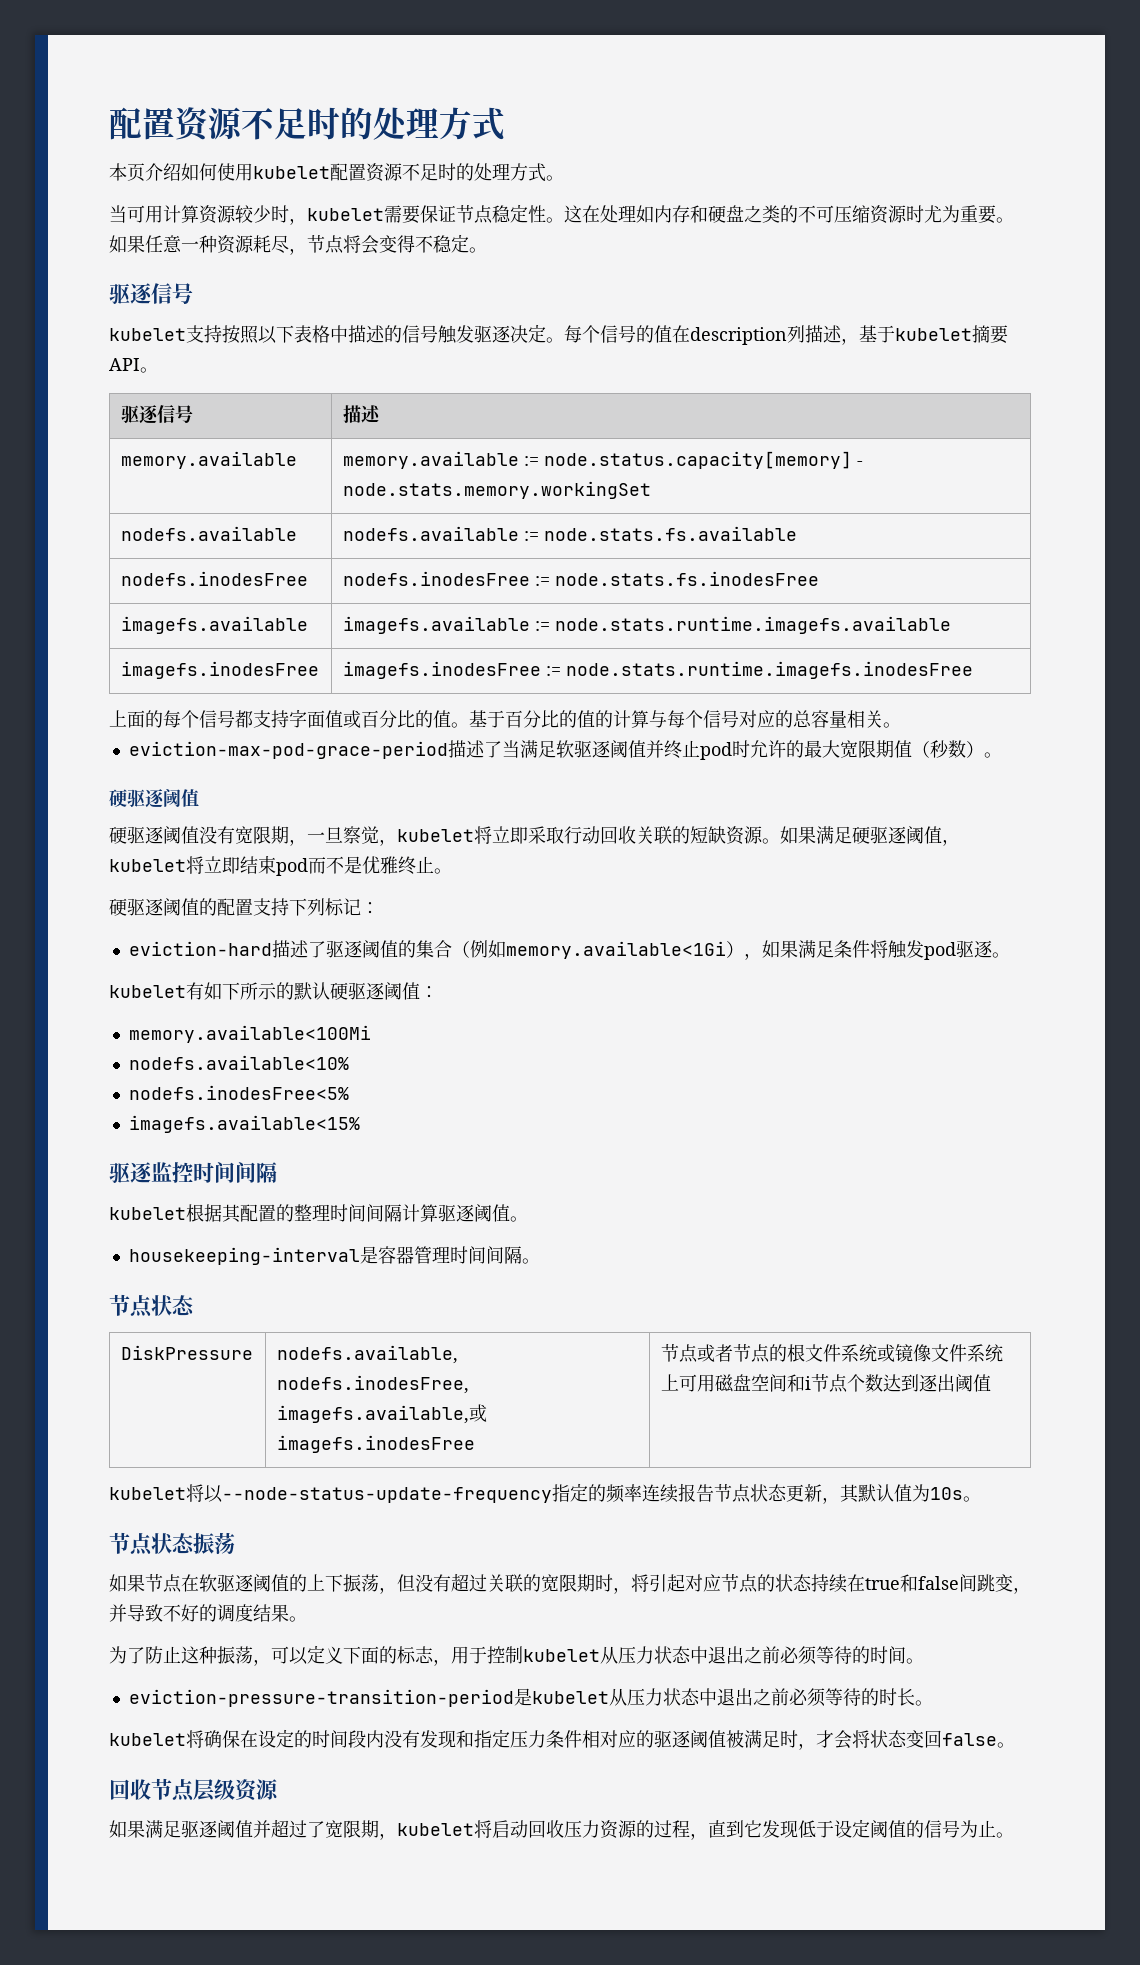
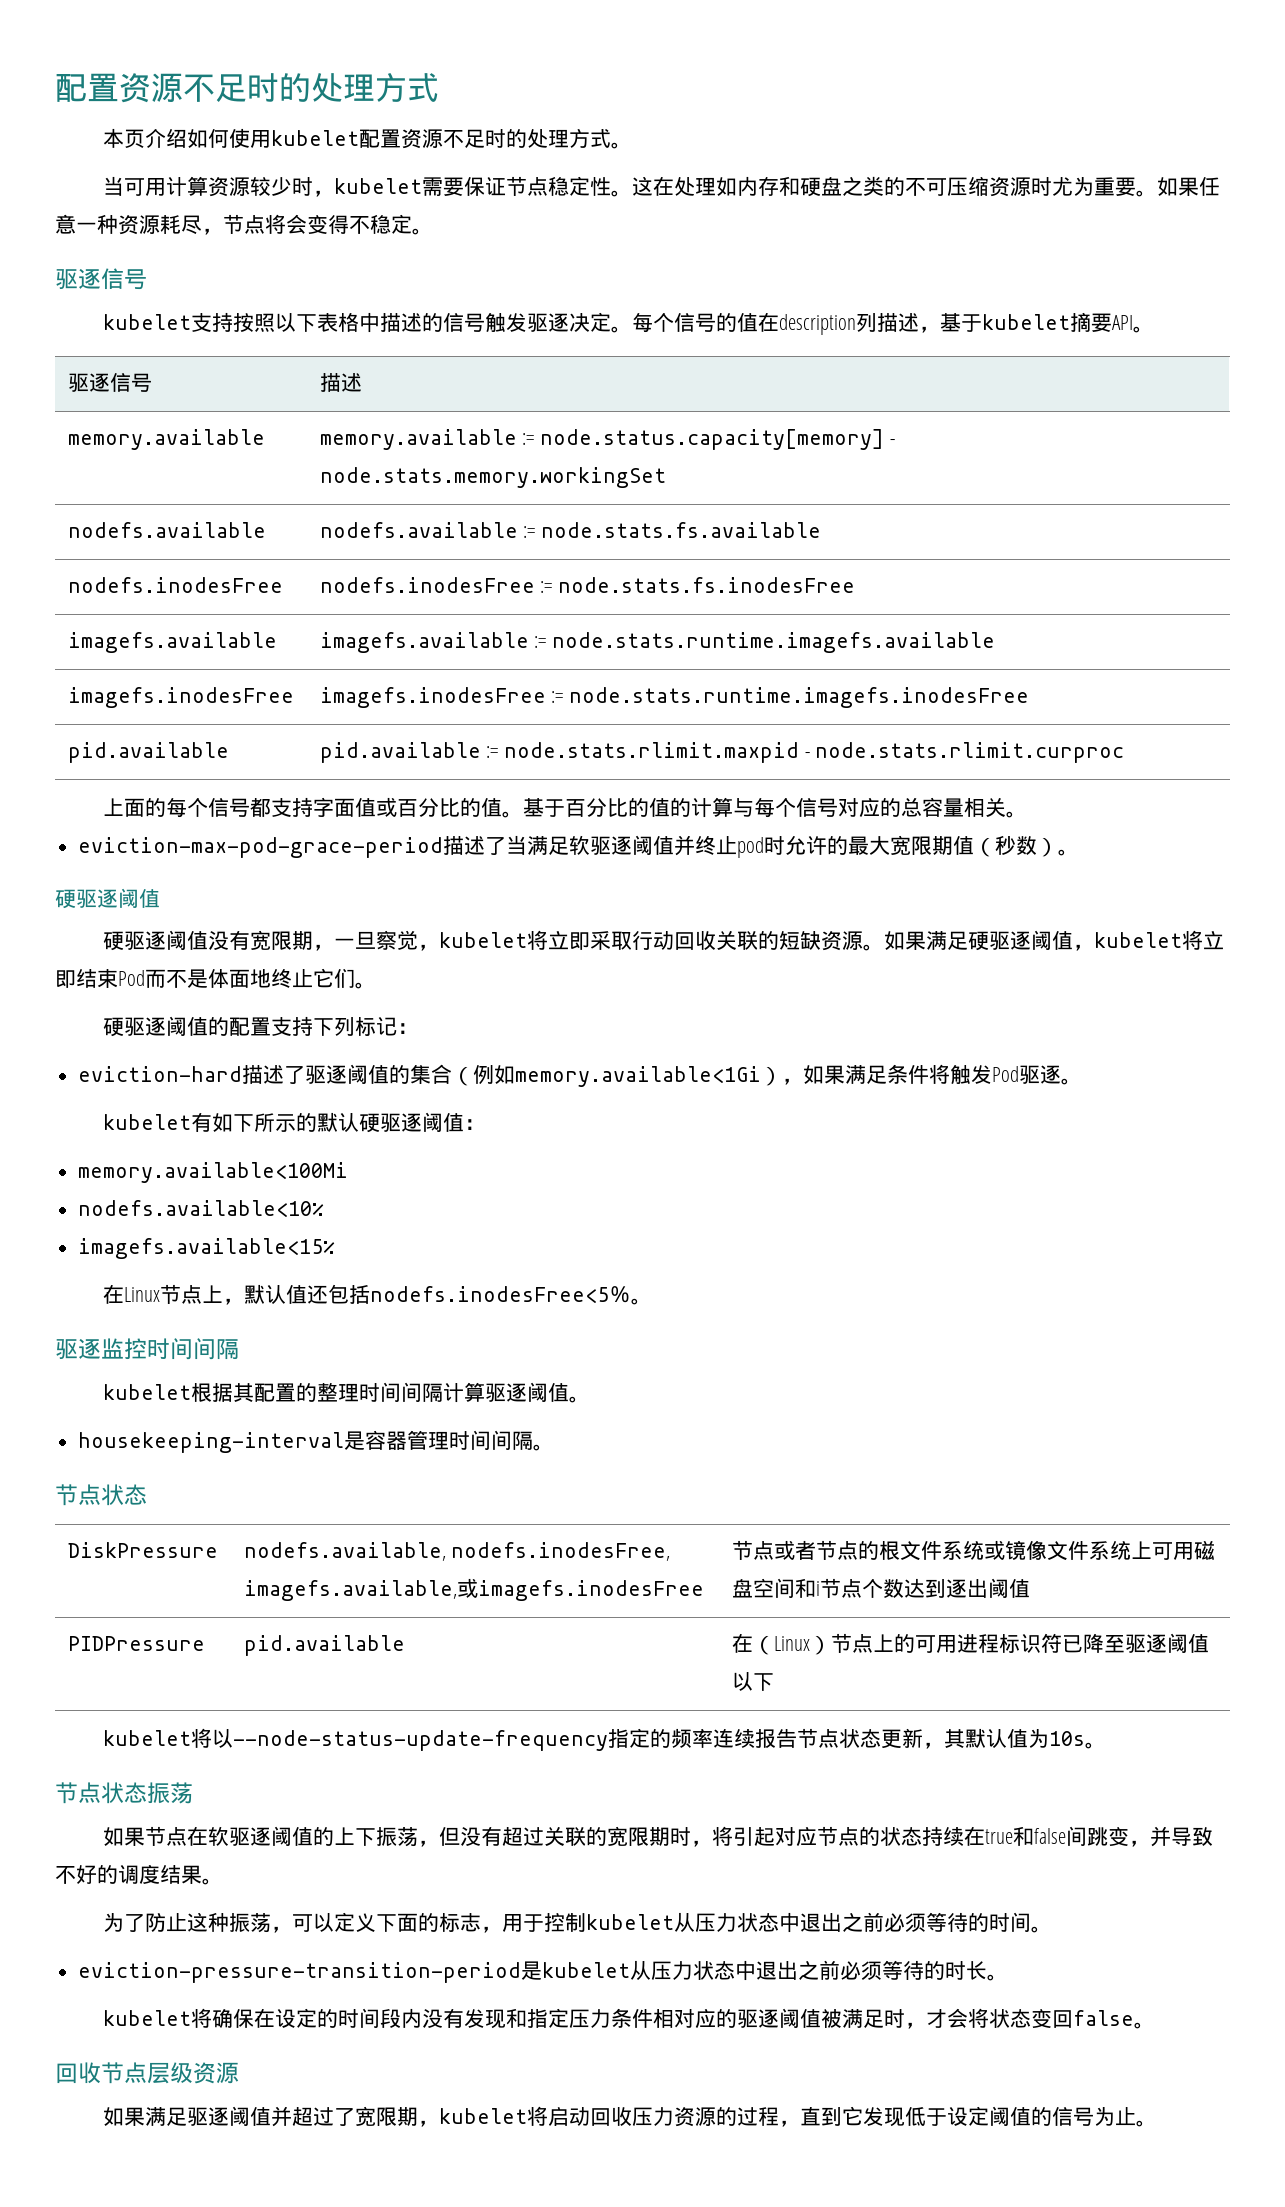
+ pid.available | pid.available := node.stats.rlimit.maxpid - node.stats.rlimit.curproc
- 如果满足硬驱逐阈值，kubelet将立即结束pod而不是优雅终止。
+ 如果满足硬驱逐阈值，kubelet将立即结束Pod而不是体面地终止它们。
- eviction-hard描述了驱逐阈值的集合（例如memory.available<1Gi），如果满足条件将触发pod驱逐。
+ eviction-hard描述了驱逐阈值的集合（例如memory.available<1Gi），如果满足条件将触发Pod驱逐。
- nodefs.inodesFree<5%
  imagefs.available<15%
+ 在Linux节点上，默认值还包括nodefs.inodesFree<5％。
+ PIDPressure | pid.available | 在（Linux）节点上的可用进程标识符已降至驱逐阈值以下

